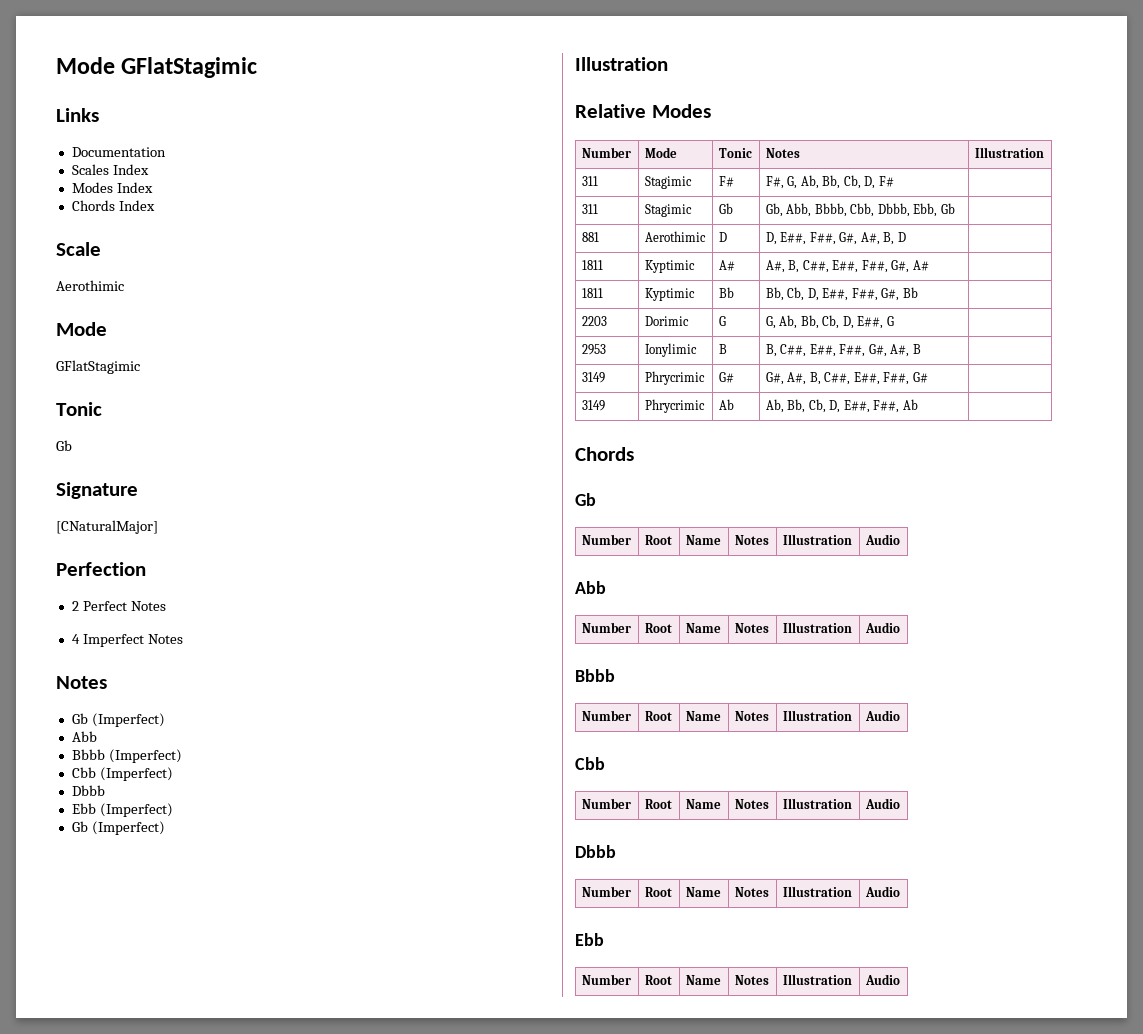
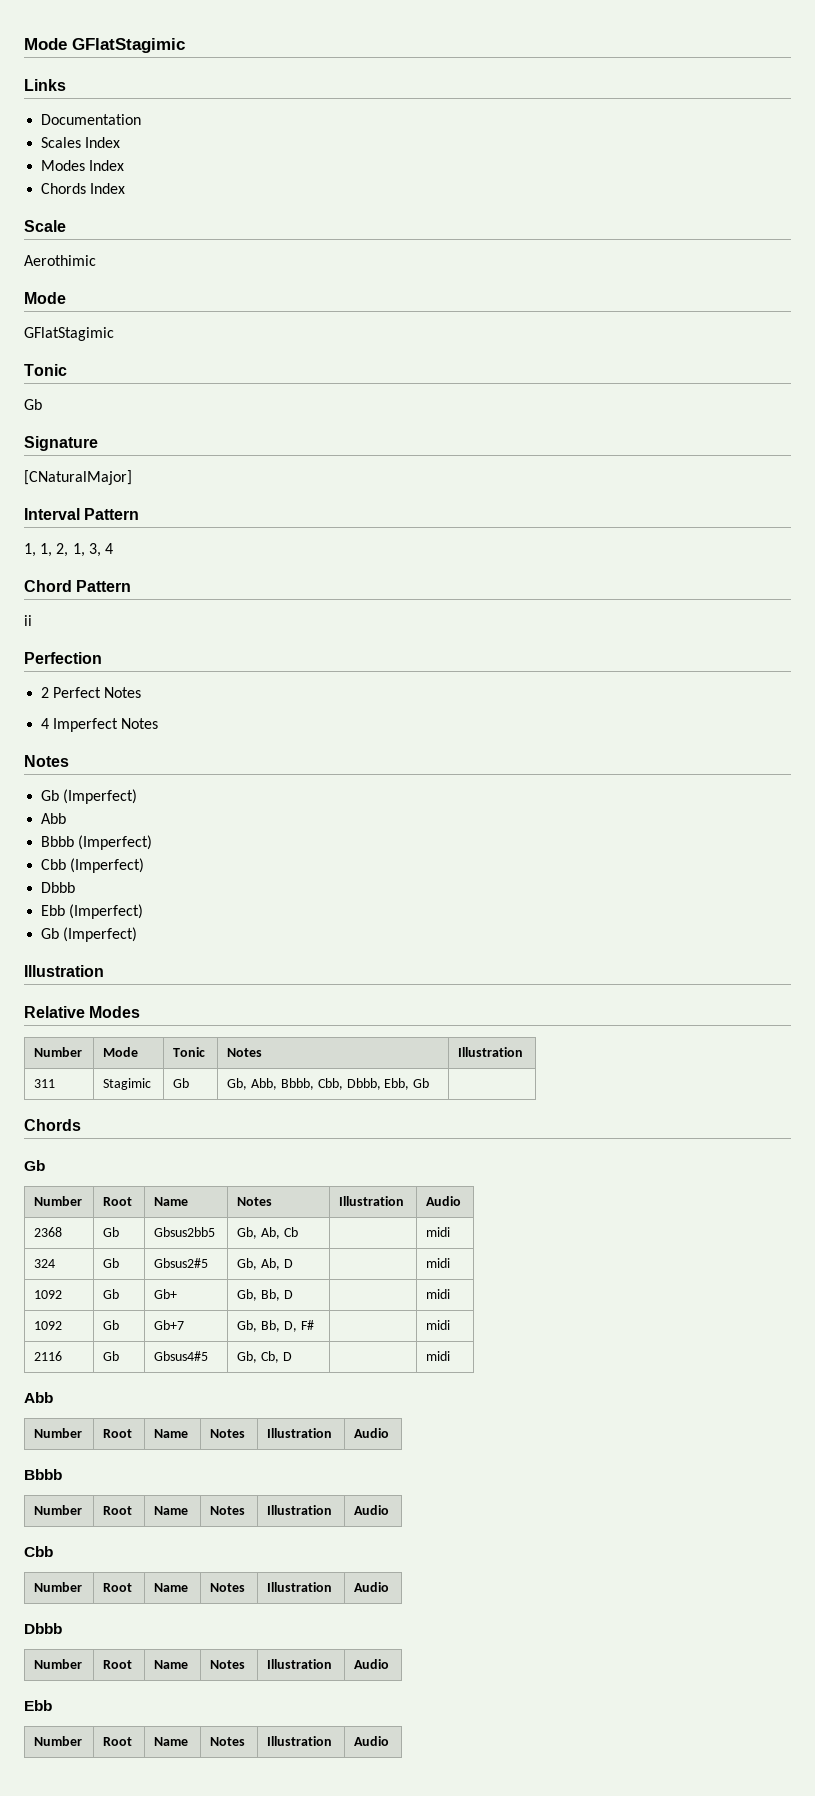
+ Interval Pattern
+ 1, 1, 2, 1, 3, 4
+ Chord Pattern
+ ii
- 311 | Stagimic | F# | F#, G, Ab, Bb, Cb, D, F# |
- 881 | Aerothimic | D | D, E##, F##, G#, A#, B, D |
- 1811 | Kyptimic | A# | A#, B, C##, E##, F##, G#, A# |
- 1811 | Kyptimic | Bb | Bb, Cb, D, E##, F##, G#, Bb |
- 2203 | Dorimic | G | G, Ab, Bb, Cb, D, E##, G |
- 2953 | Ionylimic | B | B, C##, E##, F##, G#, A#, B |
- 3149 | Phrycrimic | G# | G#, A#, B, C##, E##, F##, G# |
- 3149 | Phrycrimic | Ab | Ab, Bb, Cb, D, E##, F##, Ab |
+ 2368 | Gb | Gbsus2bb5 | Gb, Ab, Cb | | midi
+ 324 | Gb | Gbsus2#5 | Gb, Ab, D | | midi
+ 1092 | Gb | Gb+ | Gb, Bb, D | | midi
+ 1092 | Gb | Gb+7 | Gb, Bb, D, F# | | midi
+ 2116 | Gb | Gbsus4#5 | Gb, Cb, D | | midi

